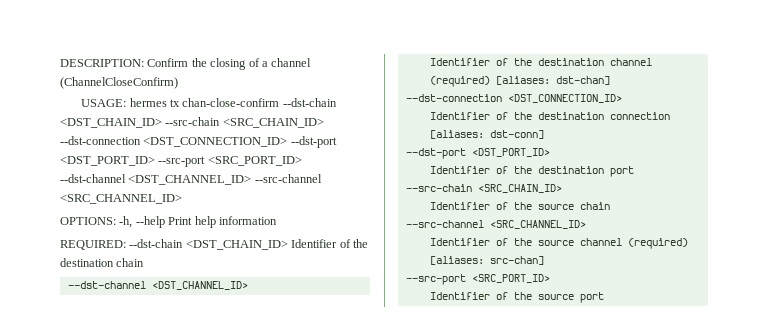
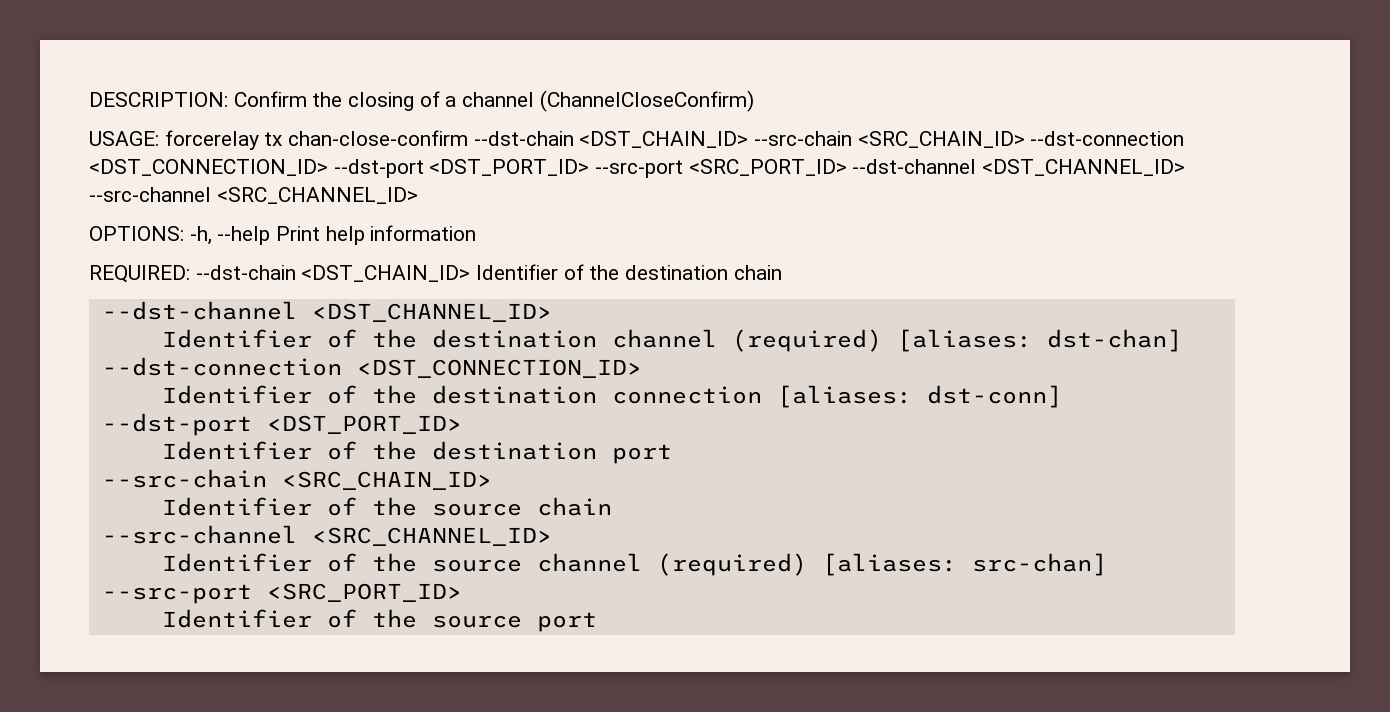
- USAGE: hermes tx chan-close-confirm --dst-chain <DST_CHAIN_ID> --src-chain <SRC_CHAIN_ID> --dst-connection <DST_CONNECTION_ID> --dst-port <DST_PORT_ID> --src-port <SRC_PORT_ID> --dst-channel <DST_CHANNEL_ID> --src-channel <SRC_CHANNEL_ID>
+ USAGE: forcerelay tx chan-close-confirm --dst-chain <DST_CHAIN_ID> --src-chain <SRC_CHAIN_ID> --dst-connection <DST_CONNECTION_ID> --dst-port <DST_PORT_ID> --src-port <SRC_PORT_ID> --dst-channel <DST_CHANNEL_ID> --src-channel <SRC_CHANNEL_ID>

